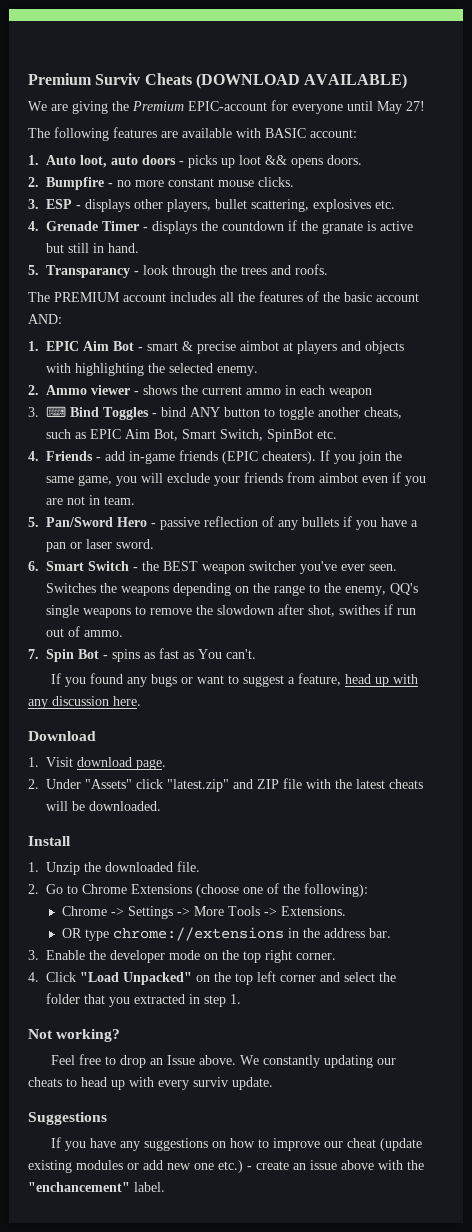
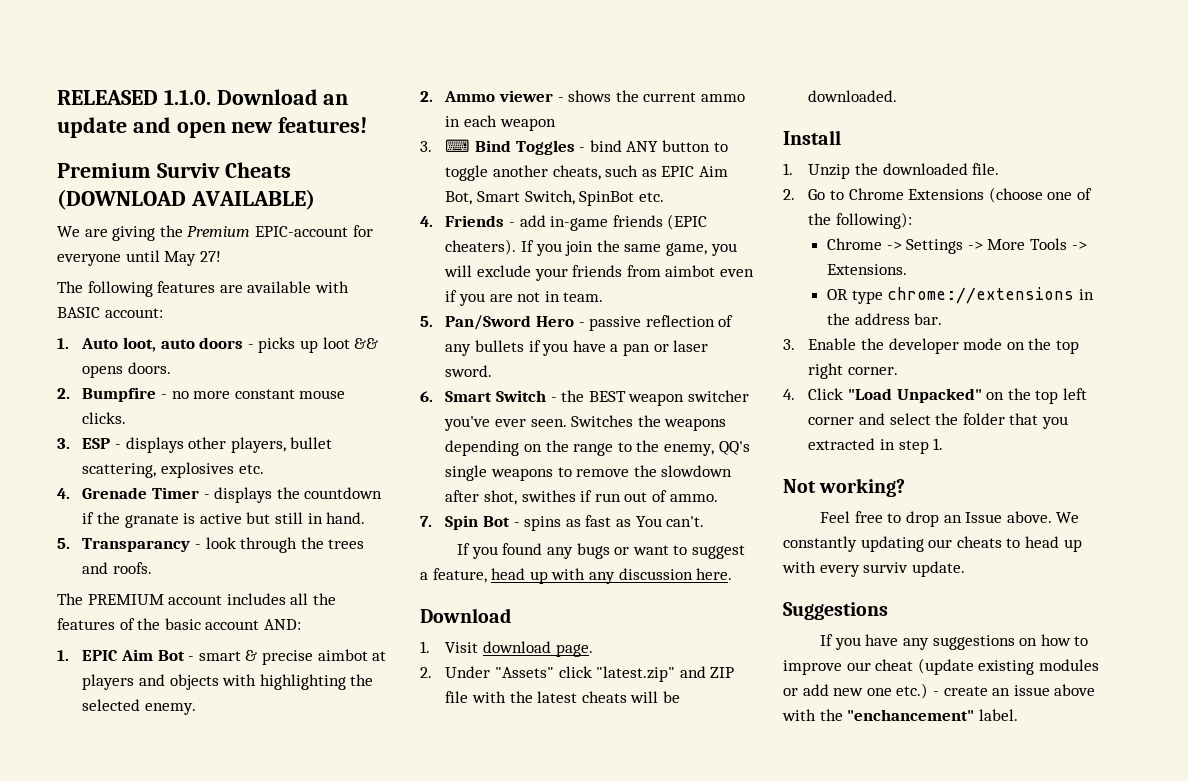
+ RELEASED 1.1.0. Download an update and open new features!

